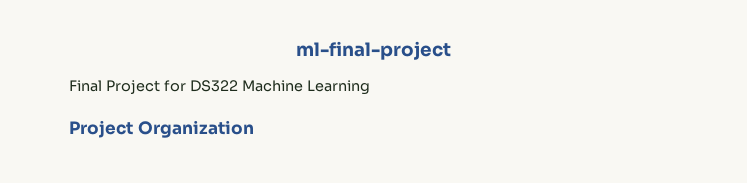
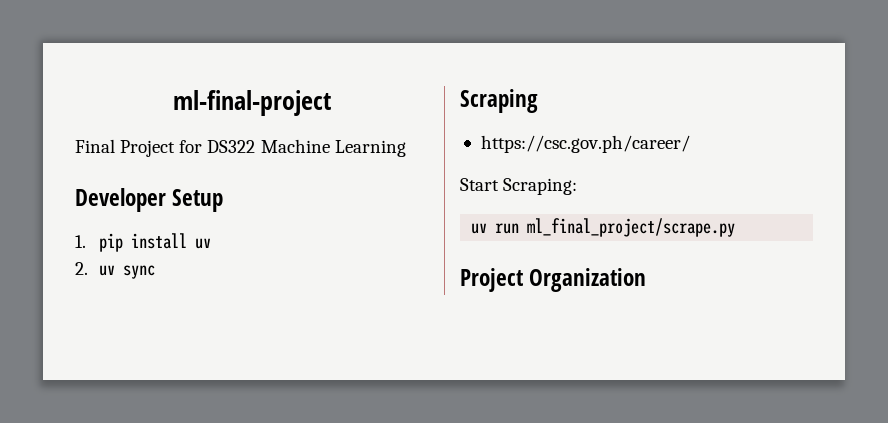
+ Developer Setup
+ 1. pip install uv
+ 2. uv sync
+ Scraping
+ https://csc.gov.ph/career/
+ Start Scraping:
+ uv run ml_final_project/scrape.py

